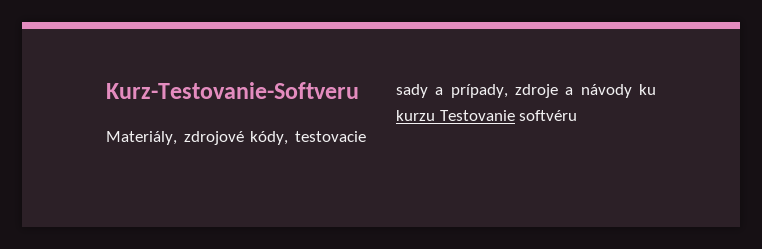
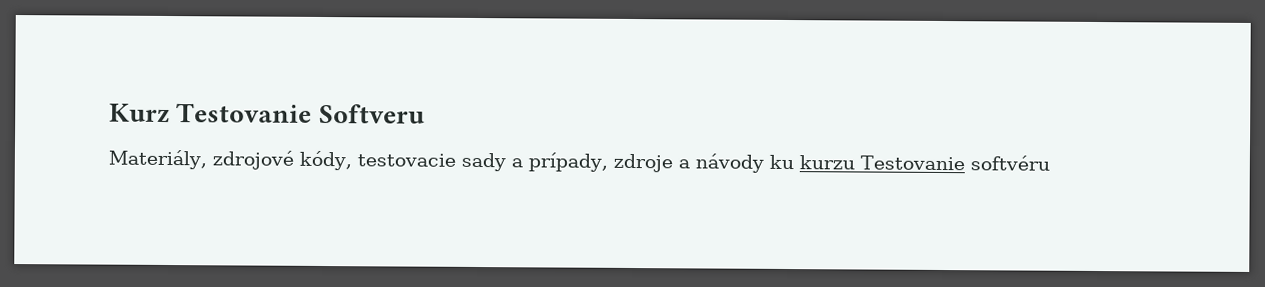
- Kurz-Testovanie-Softveru
+ Kurz Testovanie Softveru

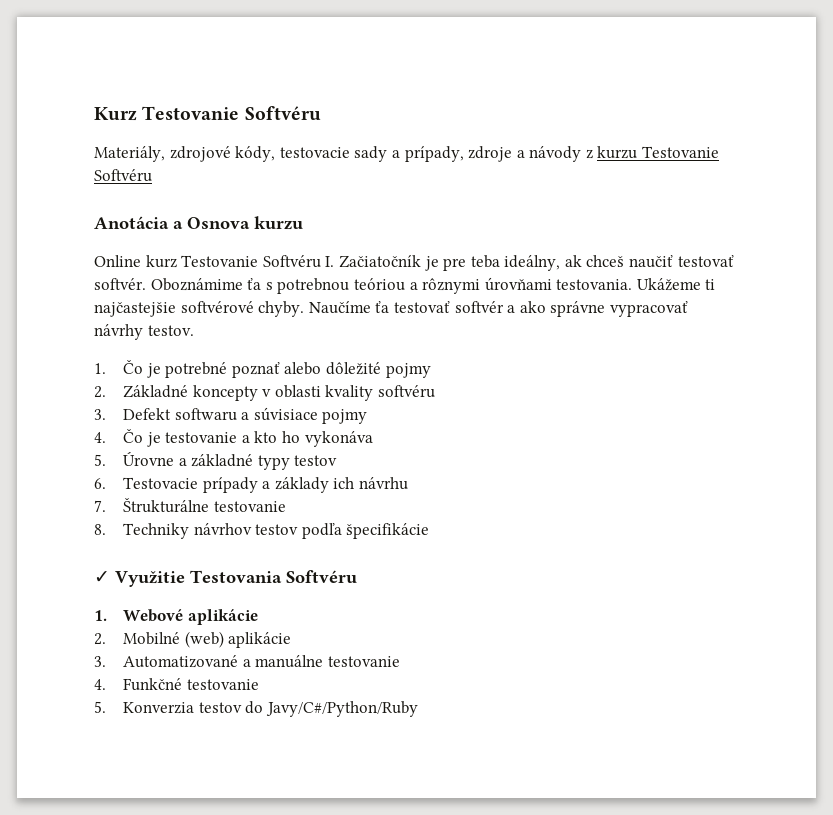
- Kurz Testovanie Softveru
+ Kurz Testovanie Softvéru
- Materiály, zdrojové kódy, testovacie sady a prípady, zdroje a návody ku kurzu Testovanie softvéru
+ Materiály, zdrojové kódy, testovacie sady a prípady, zdroje a návody z kurzu Testovanie Softvéru
+ Anotácia a Osnova kurzu
+ Online kurz Testovanie Softvéru I. Začiatočník je pre teba ideálny, ak chceš naučiť testovať softvér. Oboznámime ťa s potrebnou teóriou a rôznymi úrovňami testovania. Ukážeme ti najčastejšie softvérové chyby. Naučíme ťa testovať softvér a ako správne vypracovať návrhy testov.
+ 1. Čo je potrebné poznať alebo dôležité pojmy
+ 2. Základné koncepty v oblasti kvality softvéru
+ 3. Defekt softwaru a súvisiace pojmy
+ 4. Čo je testovanie a kto ho vykonáva
+ 5. Úrovne a základné typy testov
+ 6. Testovacie prípady a základy ich návrhu
+ 7. Štrukturálne testovanie
+ 8. Techniky návrhov testov podľa špecifikácie
+ ✓ Využitie Testovania Softvéru
+ 1. Webové aplikácie
+ 2. Mobilné (web) aplikácie
+ 3. Automatizované a manuálne testovanie
+ 4. Funkčné testovanie
+ 5. Konverzia testov do Javy/C#/Python/Ruby

